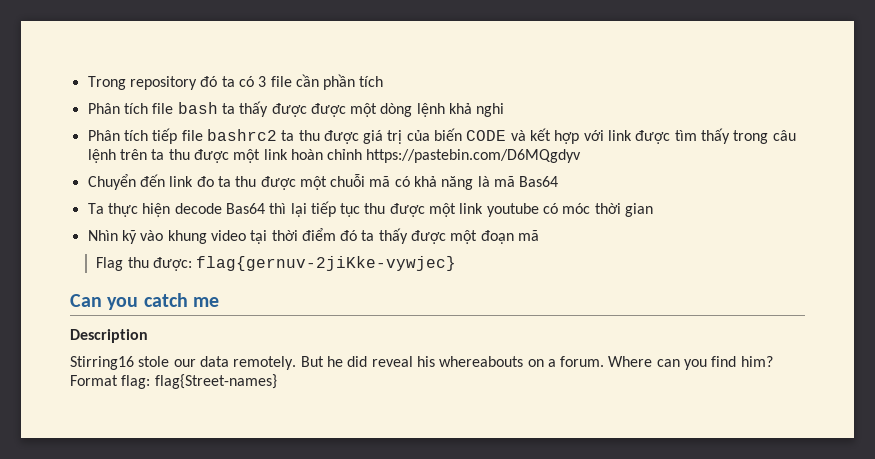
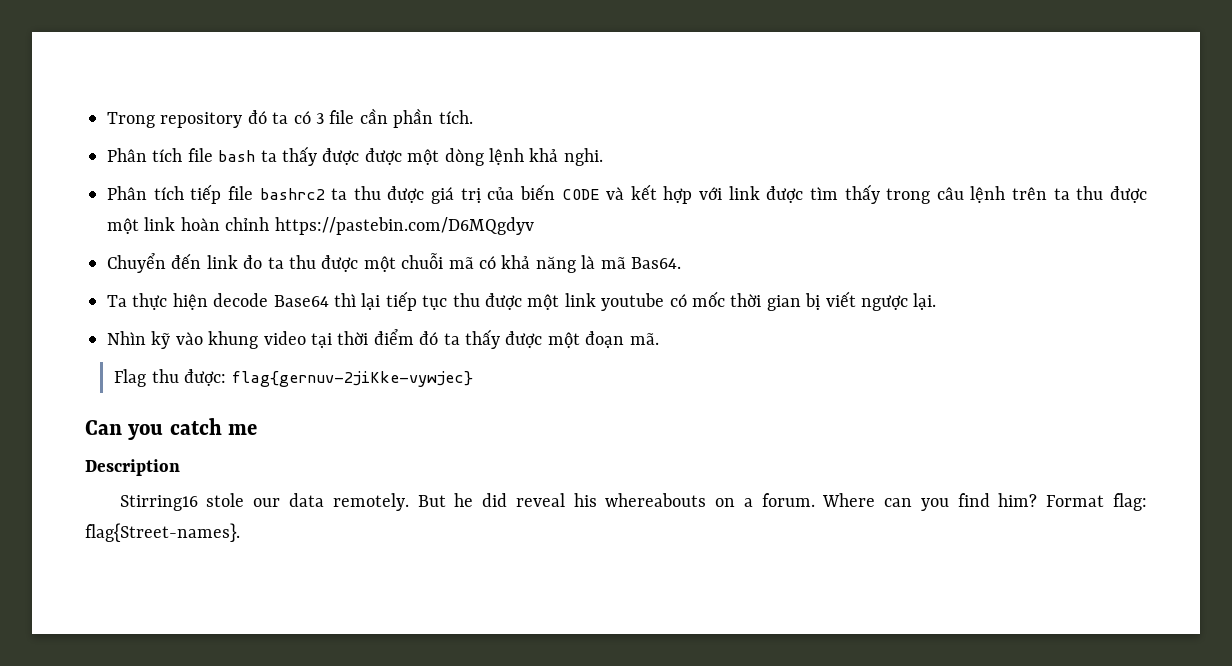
- Trong repository đó ta có 3 file cần phần tích
+ Trong repository đó ta có 3 file cần phần tích.
- Phân tích file bash ta thấy được được một dòng lệnh khả nghi
+ Phân tích file bash ta thấy được được một dòng lệnh khả nghi.
- Chuyển đến link đo ta thu được một chuỗi mã có khả năng là mã Bas64
+ Chuyển đến link đo ta thu được một chuỗi mã có khả năng là mã Bas64.
- Ta thực hiện decode Bas64 thì lại tiếp tục thu được một link youtube có móc thời gian
+ Ta thực hiện decode Base64 thì lại tiếp tục thu được một link youtube có mốc thời gian bị viết ngược lại.
- Nhìn kỹ vào khung video tại thời điểm đó ta thấy được một đoạn mã
+ Nhìn kỹ vào khung video tại thời điểm đó ta thấy được một đoạn mã.
- Format flag: flag{Street-names}
+ Format flag: flag{Street-names}.

